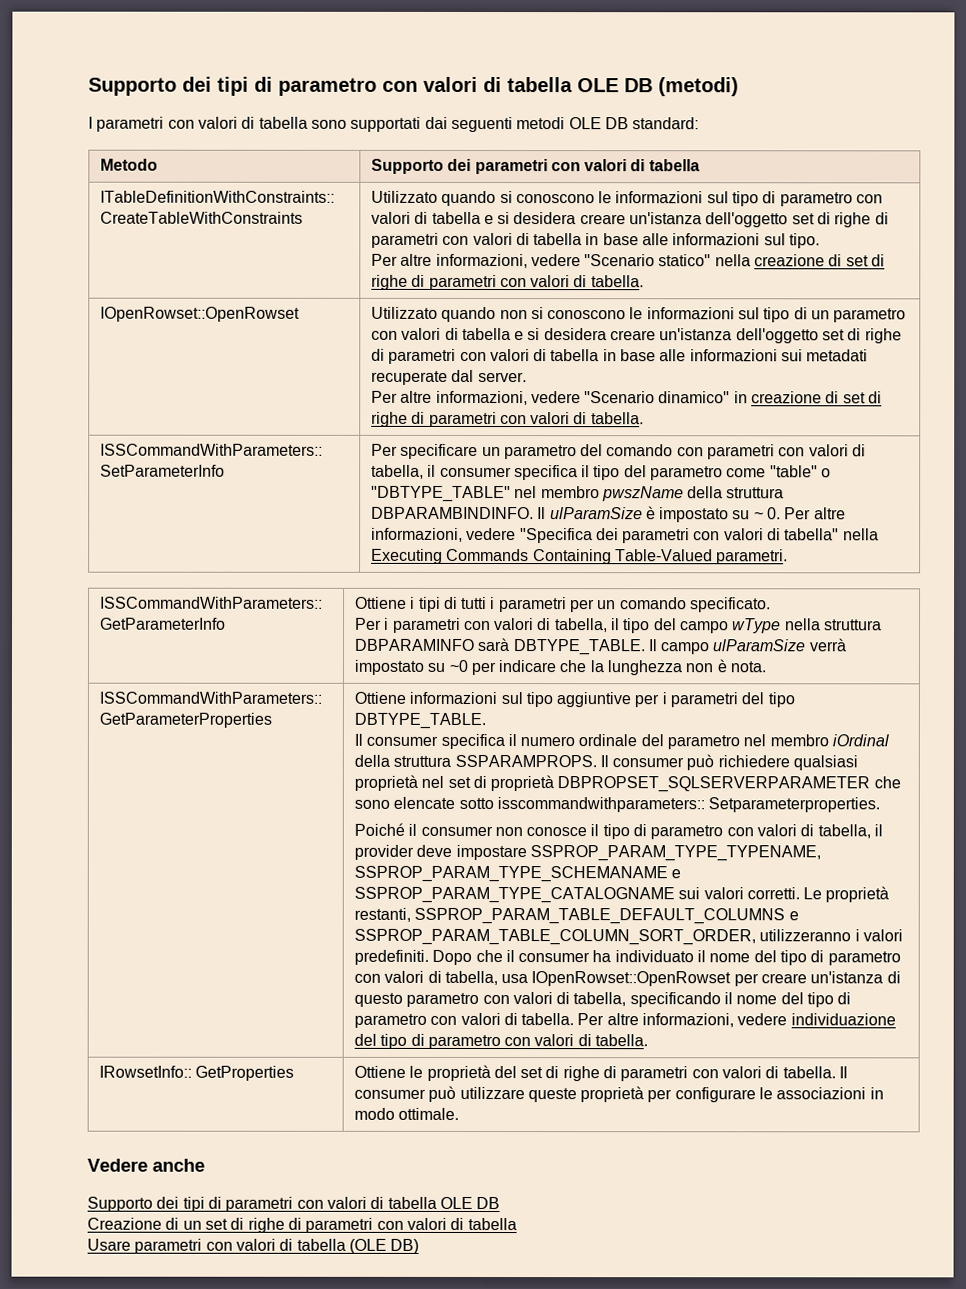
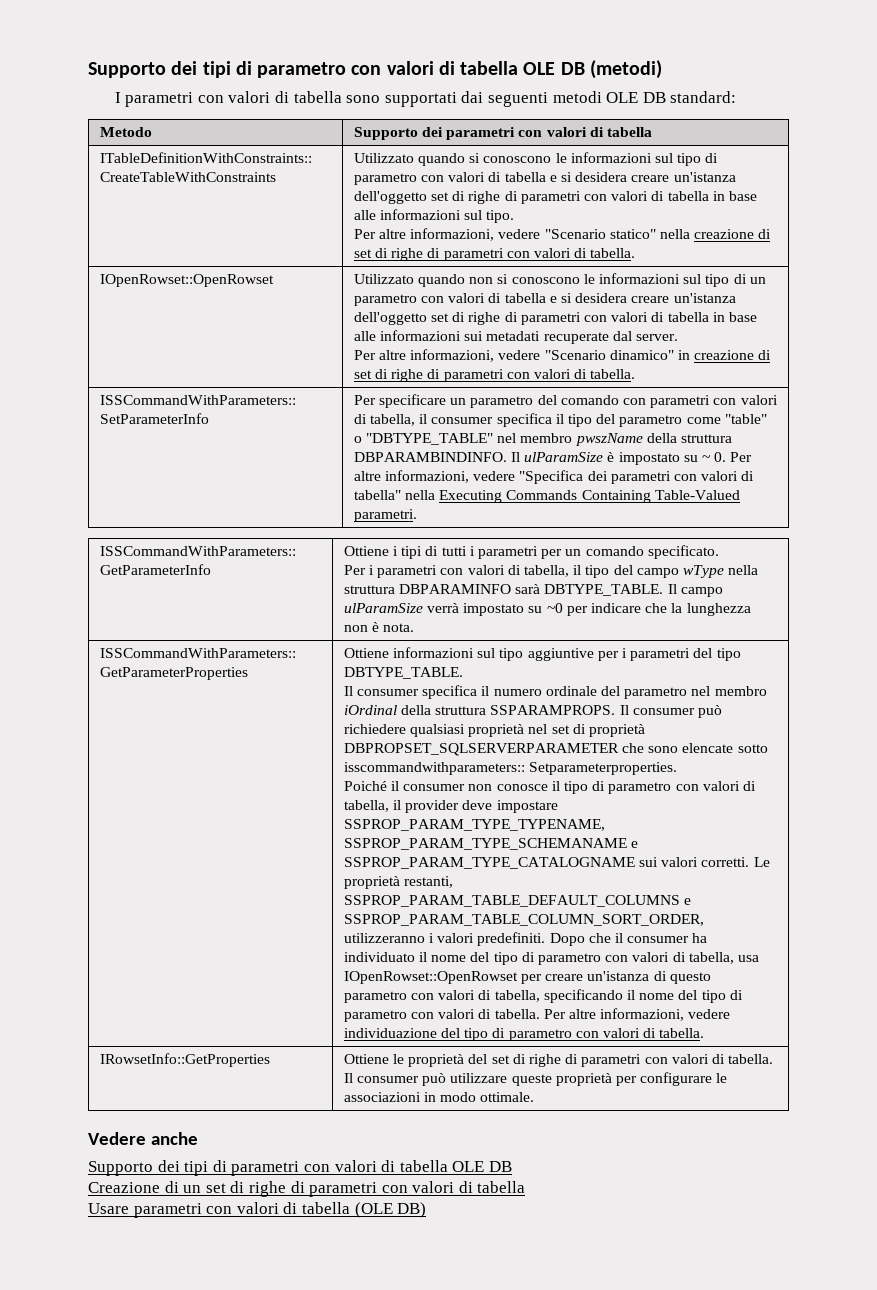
- IRowsetInfo:: GetProperties | Ottiene le proprietà del set di righe di parametri con valori di tabella. Il consumer può utilizzare queste proprietà per configurare le associazioni in modo ottimale.
+ IRowsetInfo::GetProperties | Ottiene le proprietà del set di righe di parametri con valori di tabella. Il consumer può utilizzare queste proprietà per configurare le associazioni in modo ottimale.

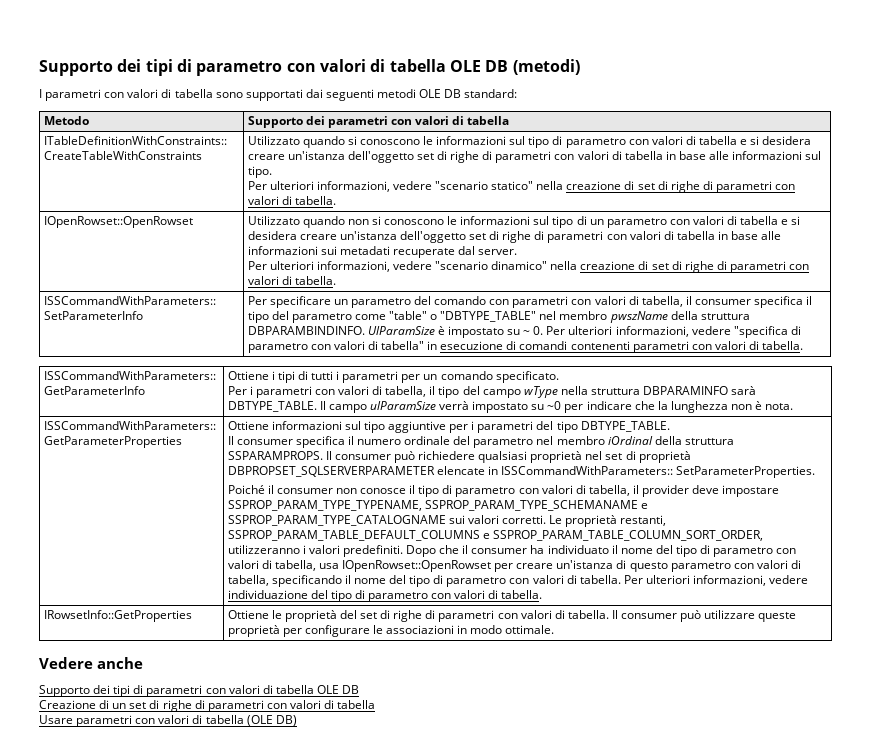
- Per altre informazioni, vedere "Scenario statico" nella creazione di set di righe di parametri con valori di tabella.
+ Per ulteriori informazioni, vedere "scenario statico" nella creazione di set di righe di parametri con valori di tabella.
- Per altre informazioni, vedere "Scenario dinamico" in creazione di set di righe di parametri con valori di tabella.
+ Per ulteriori informazioni, vedere "scenario dinamico" nella creazione di set di righe di parametri con valori di tabella.
- Il ulParamSize è impostato su ~ 0. Per altre informazioni, vedere "Specifica dei parametri con valori di tabella" nella Executing Commands Containing Table-Valued parametri.
+ UlParamSize è impostato su ~ 0. Per ulteriori informazioni, vedere "specifica di parametro con valori di tabella" in esecuzione di comandi contenenti parametri con valori di tabella.
- Il consumer può richiedere qualsiasi proprietà nel set di proprietà DBPROPSET_SQLSERVERPARAMETER che sono elencate sotto isscommandwithparameters:: Setparameterproperties.
+ Il consumer può richiedere qualsiasi proprietà nel set di proprietà DBPROPSET_SQLSERVERPARAMETER elencate in ISSCommandWithParameters:: SetParameterProperties.
- Per altre informazioni, vedere individuazione del tipo di parametro con valori di tabella.
+ Per ulteriori informazioni, vedere individuazione del tipo di parametro con valori di tabella.

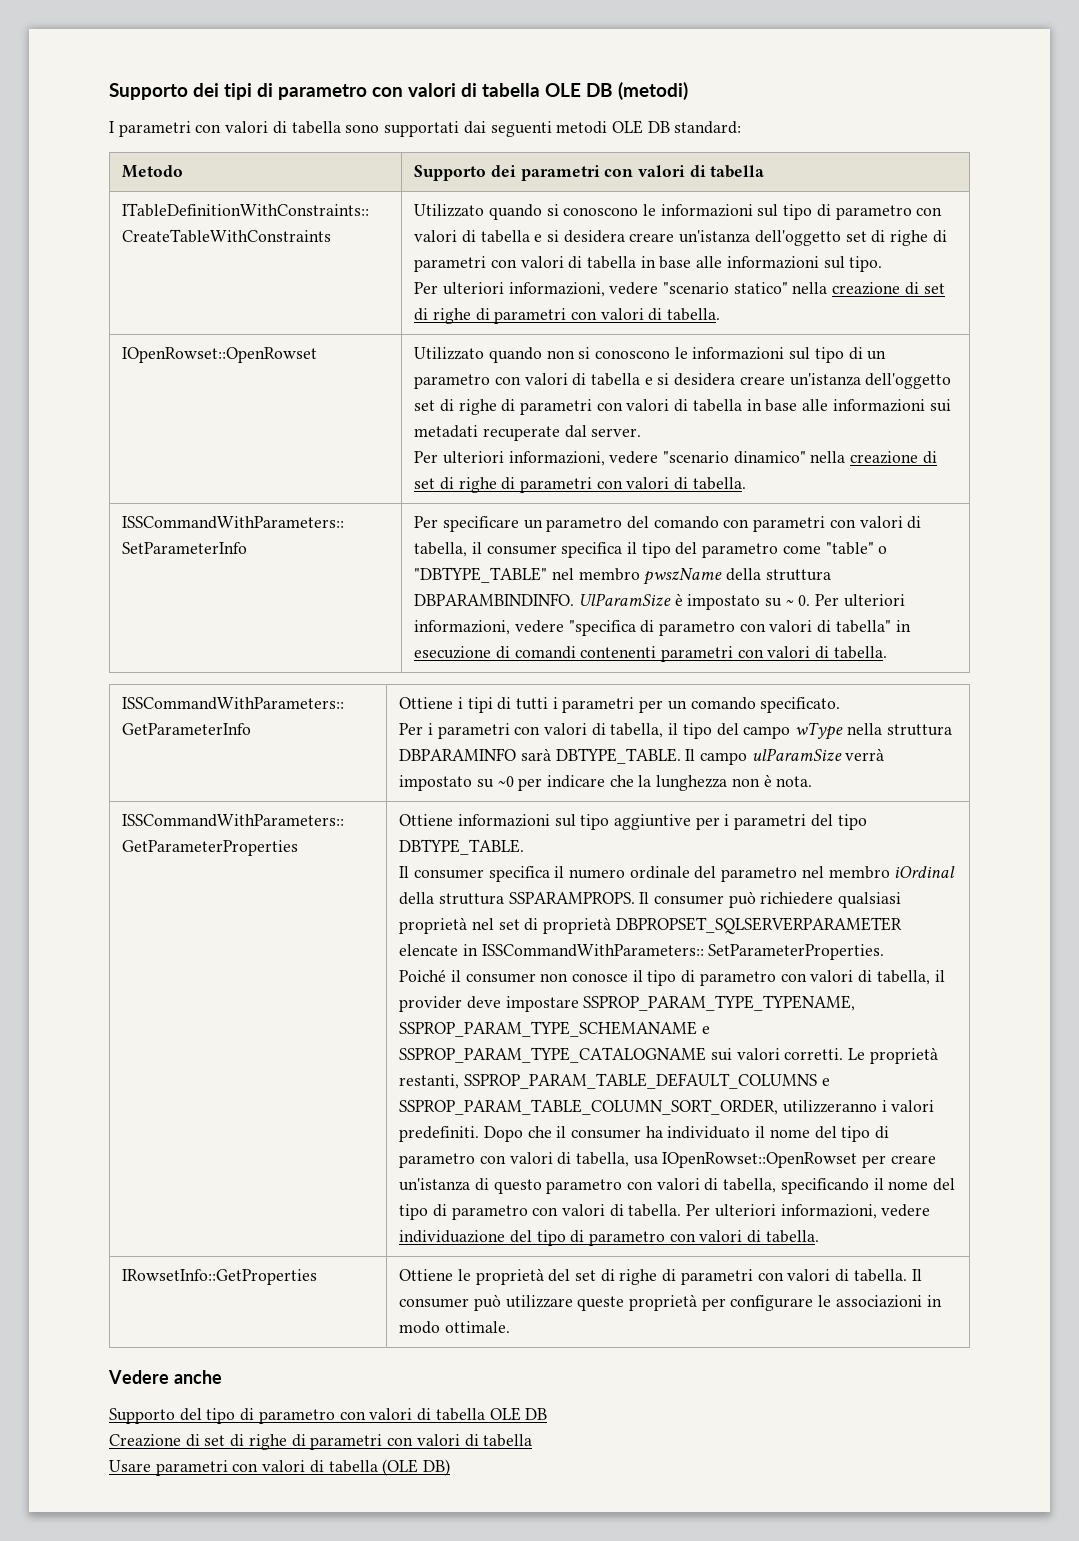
- Supporto dei tipi di parametri con valori di tabella OLE DB
+ Supporto del tipo di parametro con valori di tabella OLE DB
- Creazione di un set di righe di parametri con valori di tabella
+ Creazione di set di righe di parametri con valori di tabella

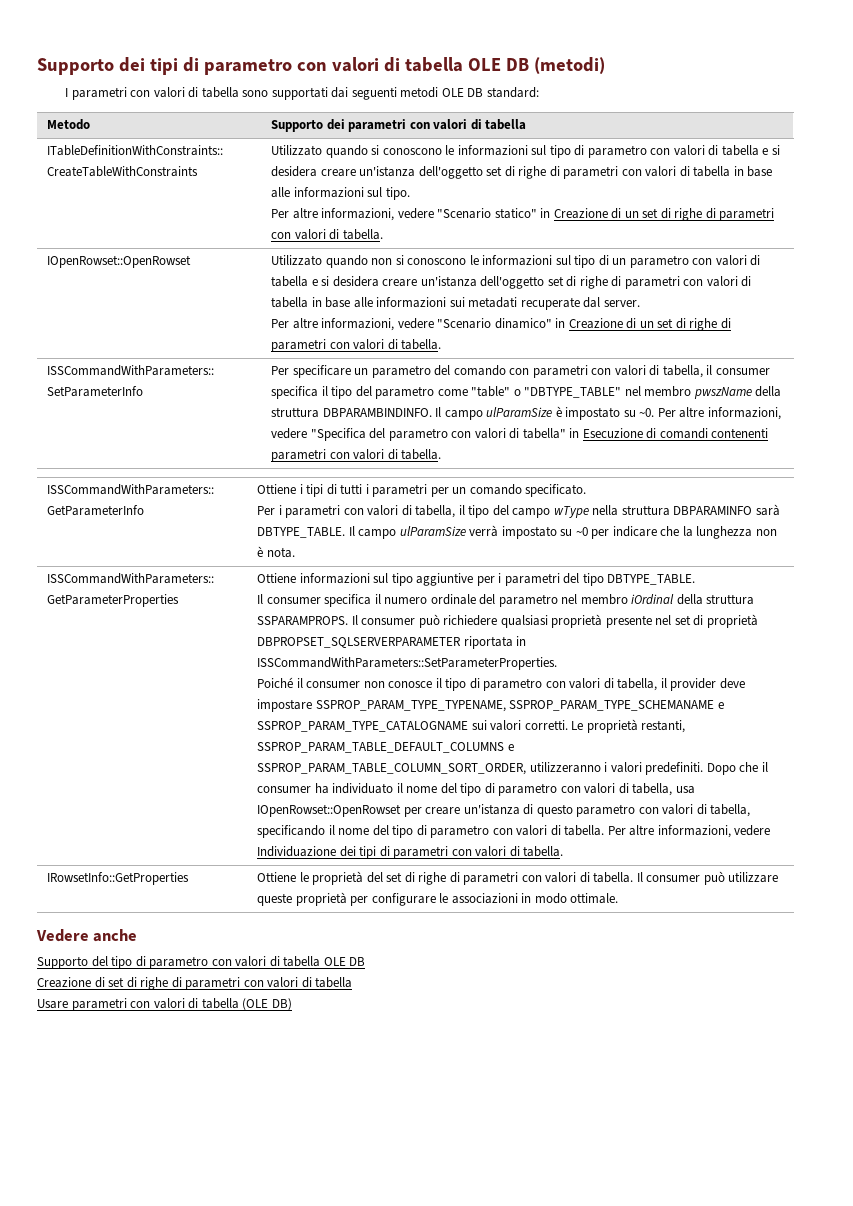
- Per ulteriori informazioni, vedere "scenario statico" nella creazione di set di righe di parametri con valori di tabella.
+ Per altre informazioni, vedere "Scenario statico" in Creazione di un set di righe di parametri con valori di tabella.
- Per ulteriori informazioni, vedere "scenario dinamico" nella creazione di set di righe di parametri con valori di tabella.
+ Per altre informazioni, vedere "Scenario dinamico" in Creazione di un set di righe di parametri con valori di tabella.
- UlParamSize è impostato su ~ 0. Per ulteriori informazioni, vedere "specifica di parametro con valori di tabella" in esecuzione di comandi contenenti parametri con valori di tabella.
+ Il campo ulParamSize è impostato su ~0. Per altre informazioni, vedere "Specifica del parametro con valori di tabella" in Esecuzione di comandi contenenti parametri con valori di tabella.
- Il consumer può richiedere qualsiasi proprietà nel set di proprietà DBPROPSET_SQLSERVERPARAMETER elencate in ISSCommandWithParameters:: SetParameterProperties.
+ Il consumer può richiedere qualsiasi proprietà presente nel set di proprietà DBPROPSET_SQLSERVERPARAMETER riportata in ISSCommandWithParameters::SetParameterProperties.
- Per ulteriori informazioni, vedere individuazione del tipo di parametro con valori di tabella.
+ Per altre informazioni, vedere Individuazione dei tipi di parametri con valori di tabella.

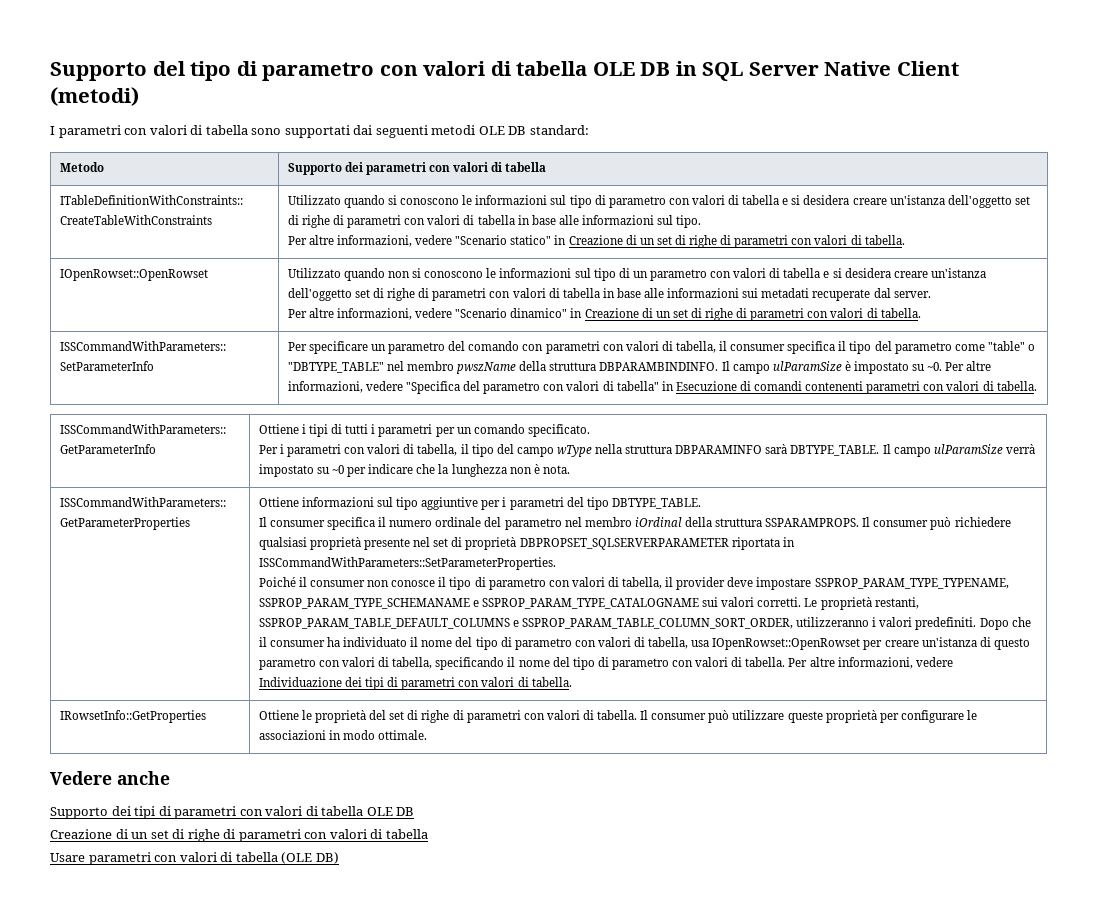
- Supporto dei tipi di parametro con valori di tabella OLE DB (metodi)
+ Supporto del tipo di parametro con valori di tabella OLE DB in SQL Server Native Client (metodi)
- Supporto del tipo di parametro con valori di tabella OLE DB
+ Supporto dei tipi di parametri con valori di tabella OLE DB
- Creazione di set di righe di parametri con valori di tabella
+ Creazione di un set di righe di parametri con valori di tabella

